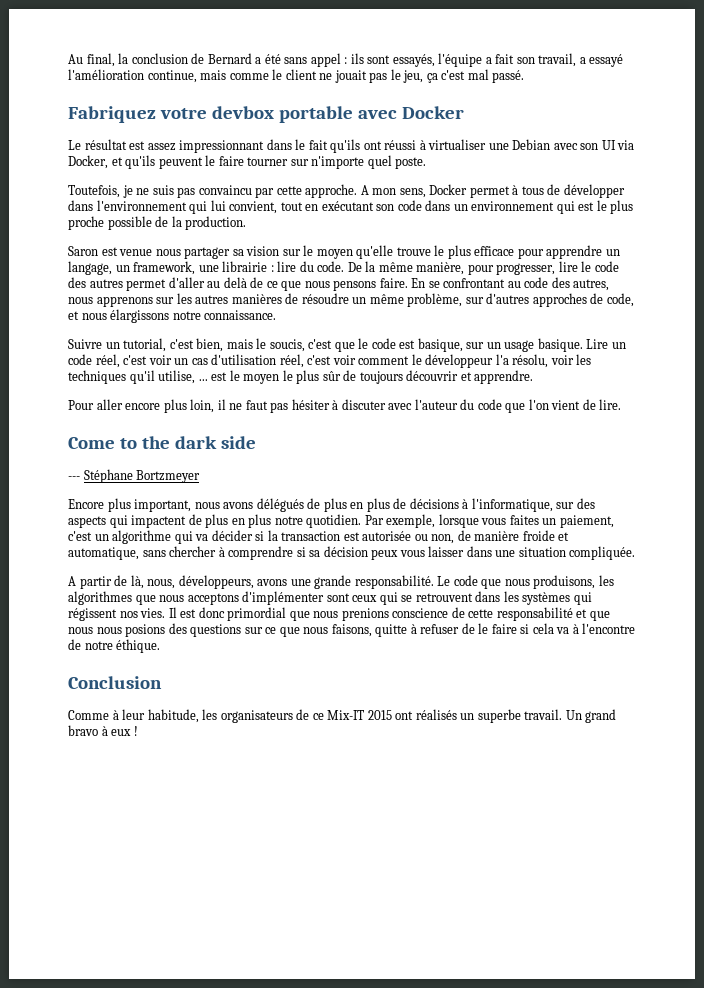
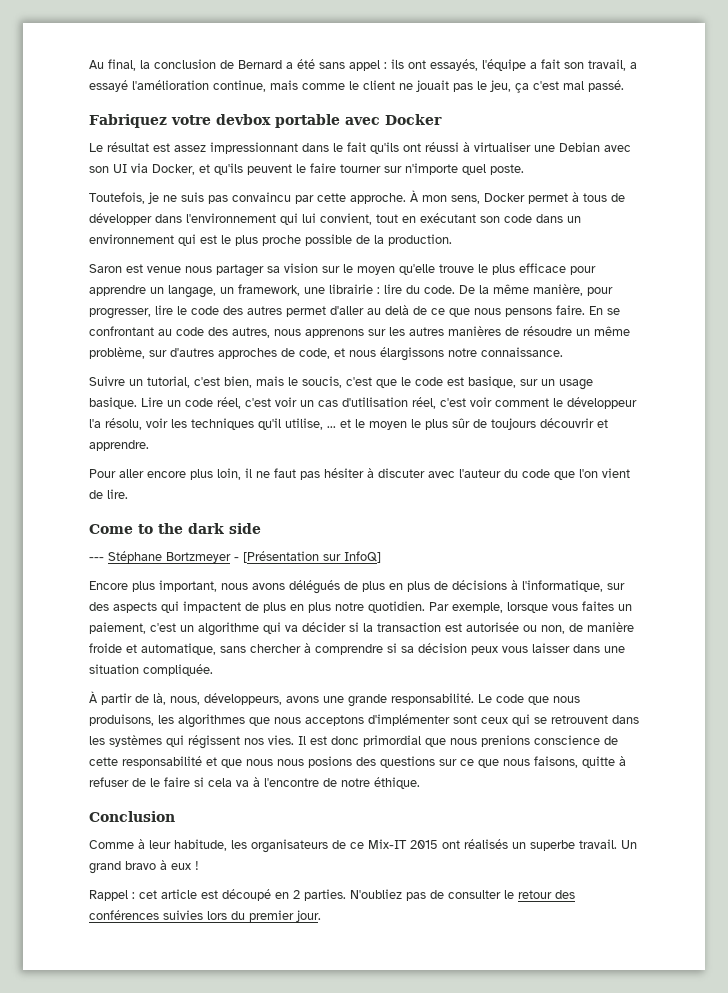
- Au final, la conclusion de Bernard a été sans appel : ils sont essayés, l'équipe a fait son travail, a essayé l'amélioration continue, mais comme le client ne jouait pas le jeu, ça c'est mal passé.
+ Au final, la conclusion de Bernard a été sans appel : ils ont essayés, l'équipe a fait son travail, a essayé l'amélioration continue, mais comme le client ne jouait pas le jeu, ça c'est mal passé.
- A mon sens, Docker permet à tous de développer dans l'environnement qui lui convient, tout en exécutant son code dans un environnement qui est le plus proche possible de la production.
+ À mon sens, Docker permet à tous de développer dans l'environnement qui lui convient, tout en exécutant son code dans un environnement qui est le plus proche possible de la production.
- Lire un code réel, c'est voir un cas d'utilisation réel, c'est voir comment le développeur l'a résolu, voir les techniques qu'il utilise, ... est le moyen le plus sûr de toujours découvrir et apprendre.
+ Lire un code réel, c'est voir un cas d'utilisation réel, c'est voir comment le développeur l'a résolu, voir les techniques qu'il utilise, ... et le moyen le plus sûr de toujours découvrir et apprendre.
- --- Stéphane Bortzmeyer
+ --- Stéphane Bortzmeyer - [Présentation sur InfoQ]
- A partir de là, nous, développeurs, avons une grande responsabilité.
+ À partir de là, nous, développeurs, avons une grande responsabilité.
+ Rappel : cet article est découpé en 2 parties. N'oubliez pas de consulter le retour des conférences suivies lors du premier jour.

